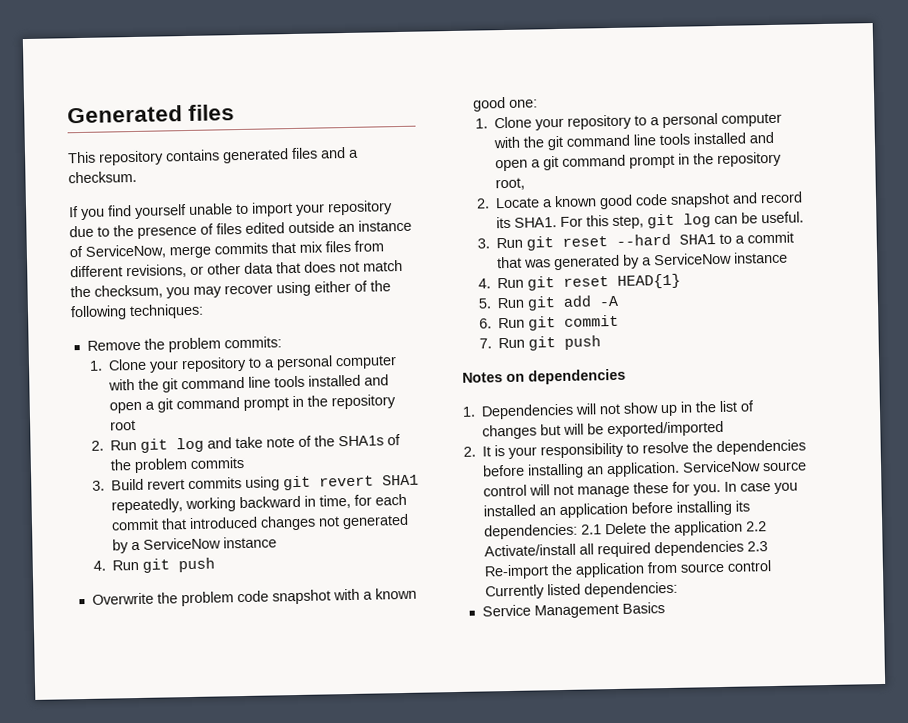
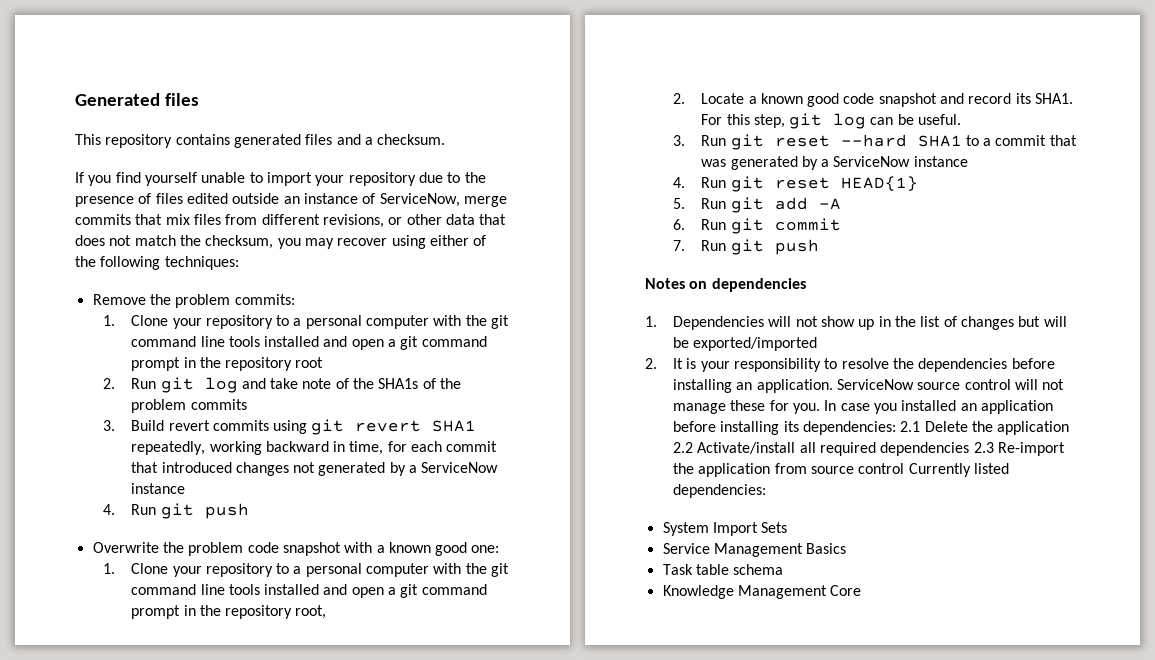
+ System Import Sets
+ Task table schema
+ Knowledge Management Core

